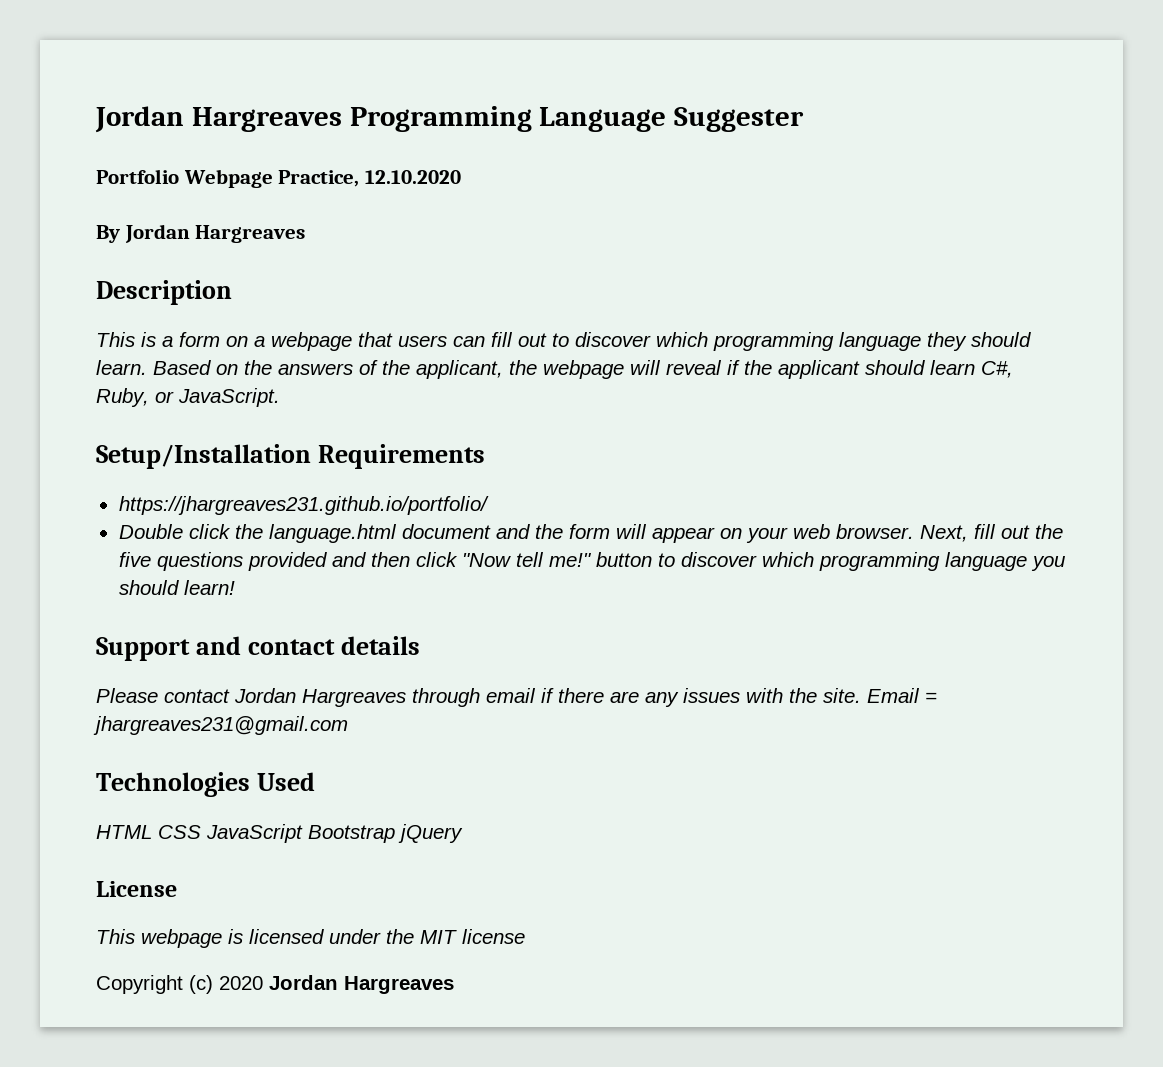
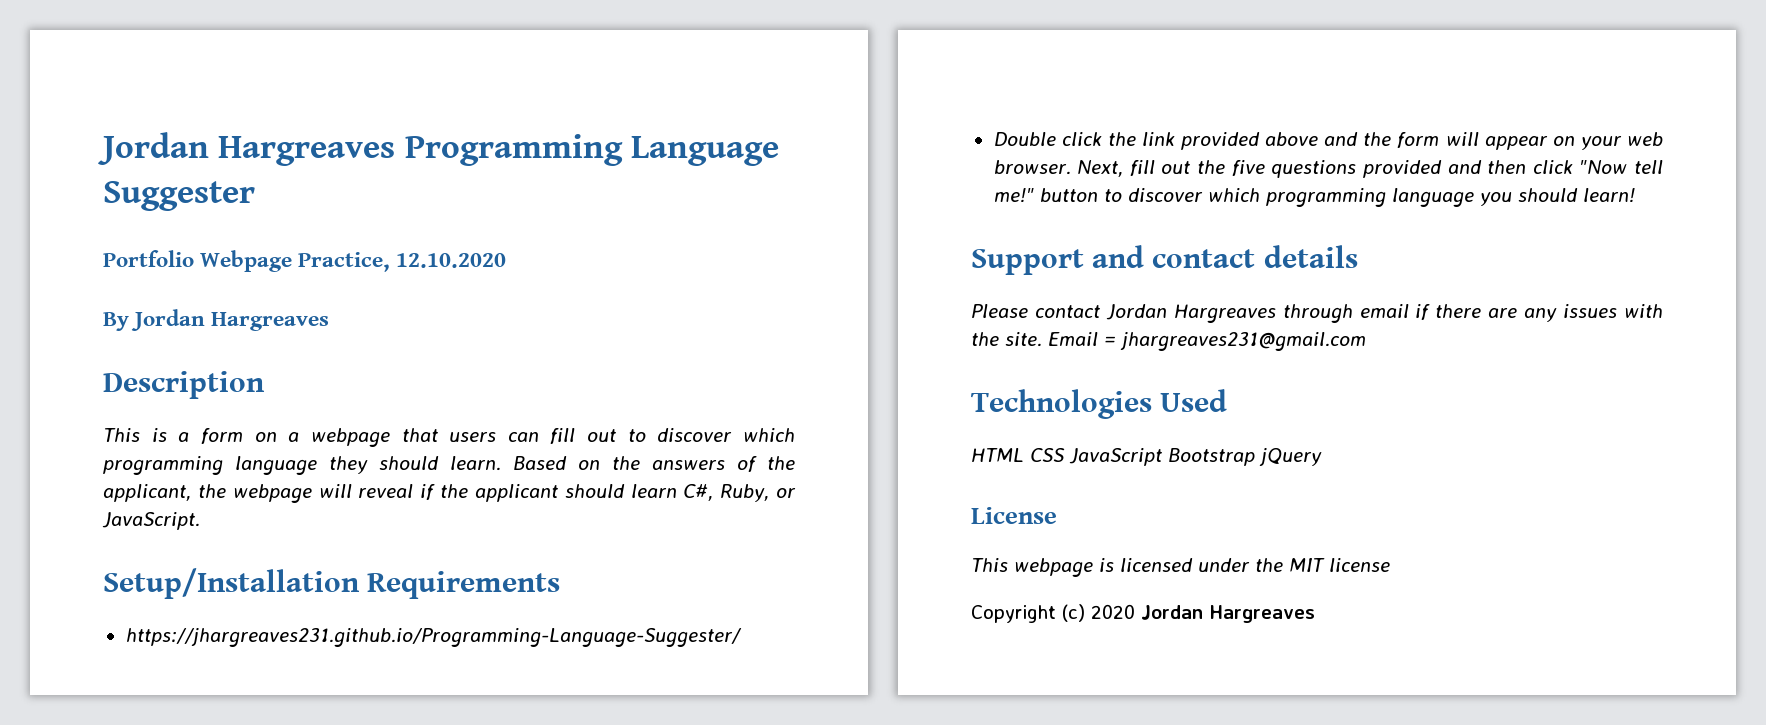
- https://jhargreaves231.github.io/portfolio/
+ https://jhargreaves231.github.io/Programming-Language-Suggester/
- Double click the language.html document and the form will appear on your web browser.
+ Double click the link provided above and the form will appear on your web browser.

